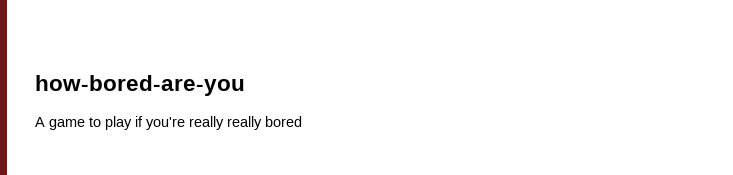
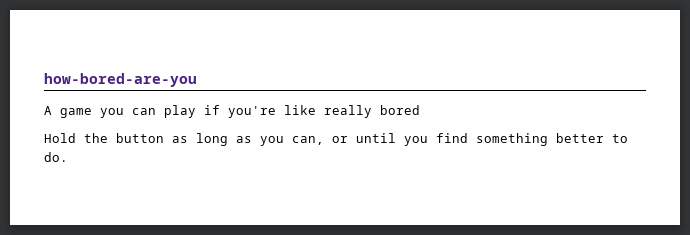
- A game to play if you're really really bored
+ A game you can play if you're like really bored
+ Hold the button as long as you can, or until you find something better to do.

